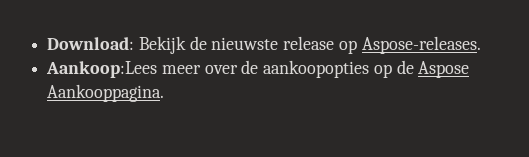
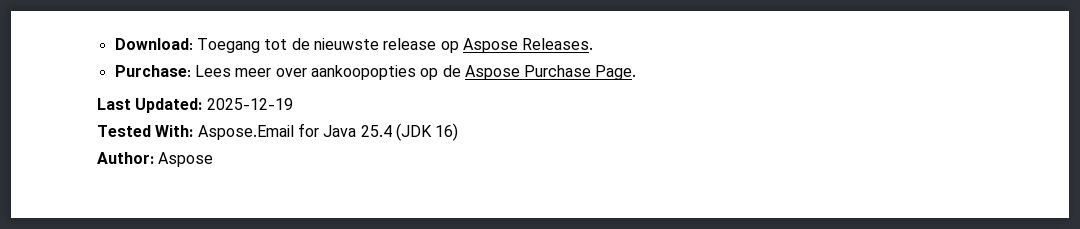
- Download: Bekijk de nieuwste release op Aspose-releases.
- Aankoop:Lees meer over de aankoopopties op de Aspose Aankooppagina.
+ Download: Toegang tot de nieuwste release op Aspose Releases.
+ Purchase: Lees meer over aankoopopties op de Aspose Purchase Page.
+ Last Updated: 2025-12-19
+ Tested With: Aspose.Email for Java 25.4 (JDK 16)
+ Author: Aspose

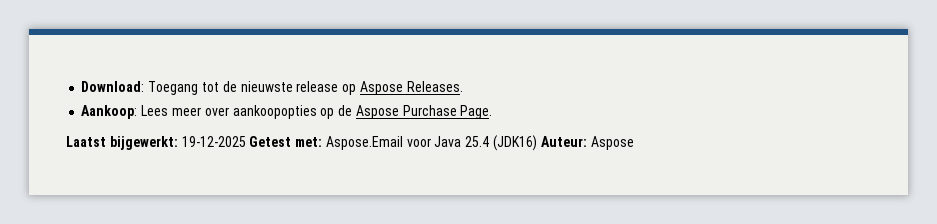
- Purchase: Lees meer over aankoopopties op de Aspose Purchase Page.
+ Aankoop: Lees meer over aankoopopties op de Aspose Purchase Page.
- Last Updated: 2025-12-19
- Tested With: Aspose.Email for Java 25.4 (JDK 16)
- Author: Aspose
+ Laatst bijgewerkt: 19-12-2025 Getest met: Aspose.Email voor Java 25.4 (JDK16) Auteur: Aspose

